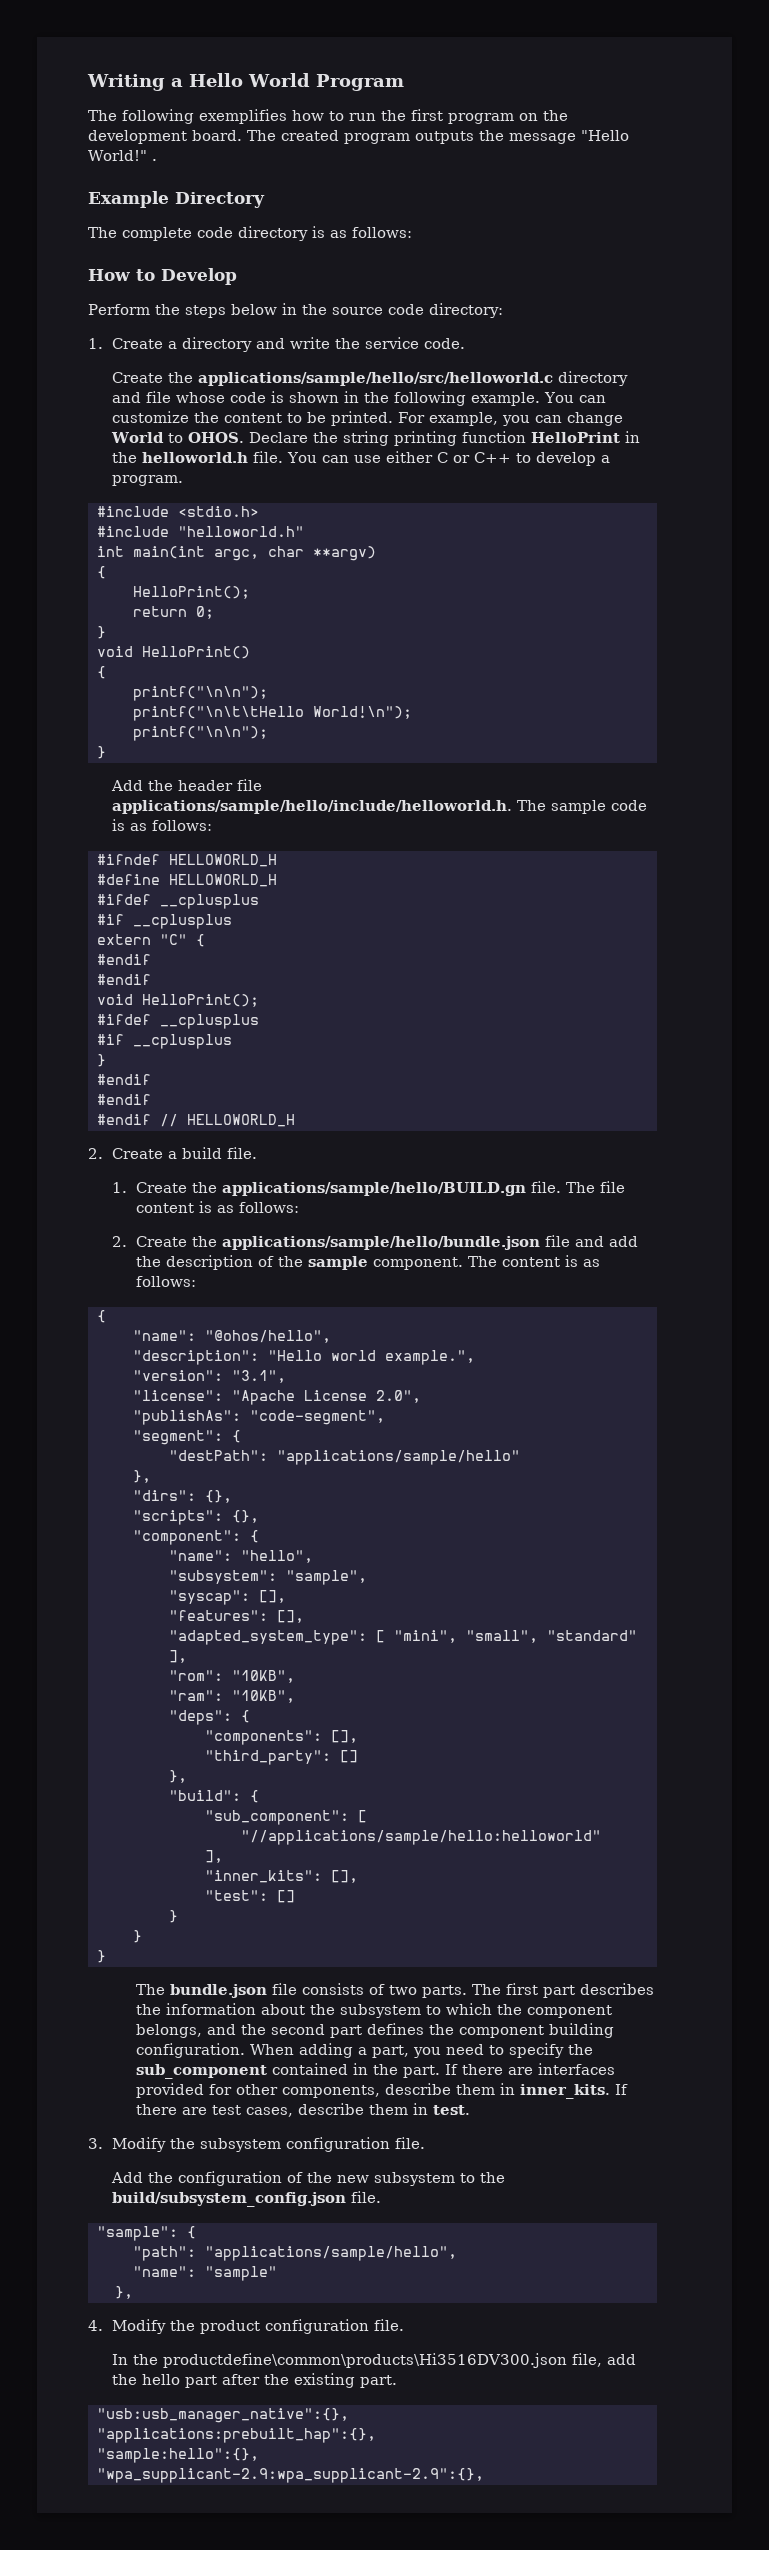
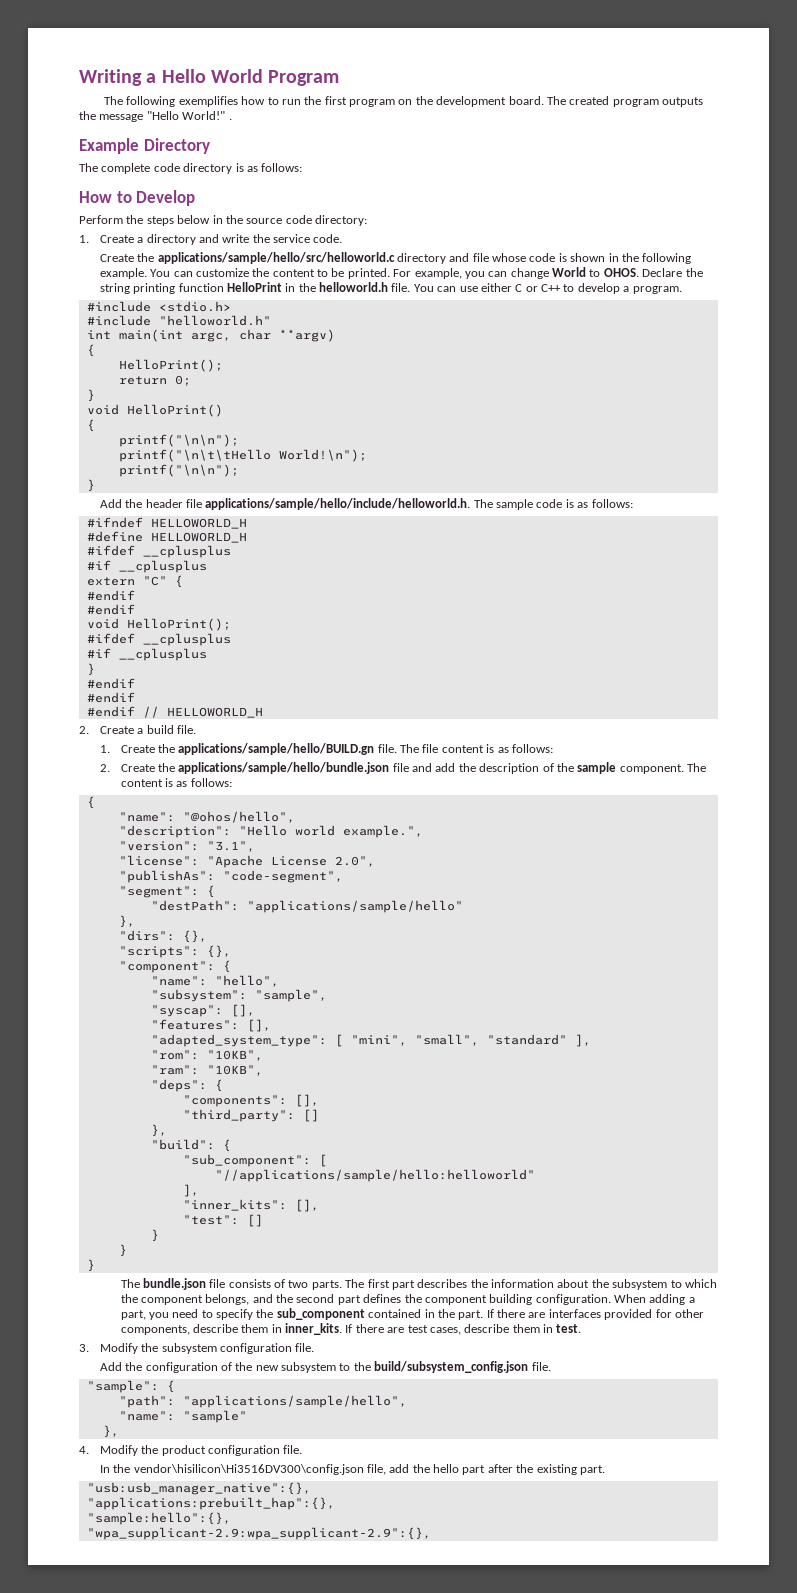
- In the productdefine\common\products\Hi3516DV300.json file, add the hello part after the existing part.
+ In the vendor\hisilicon\Hi3516DV300\config.json file, add the hello part after the existing part.

